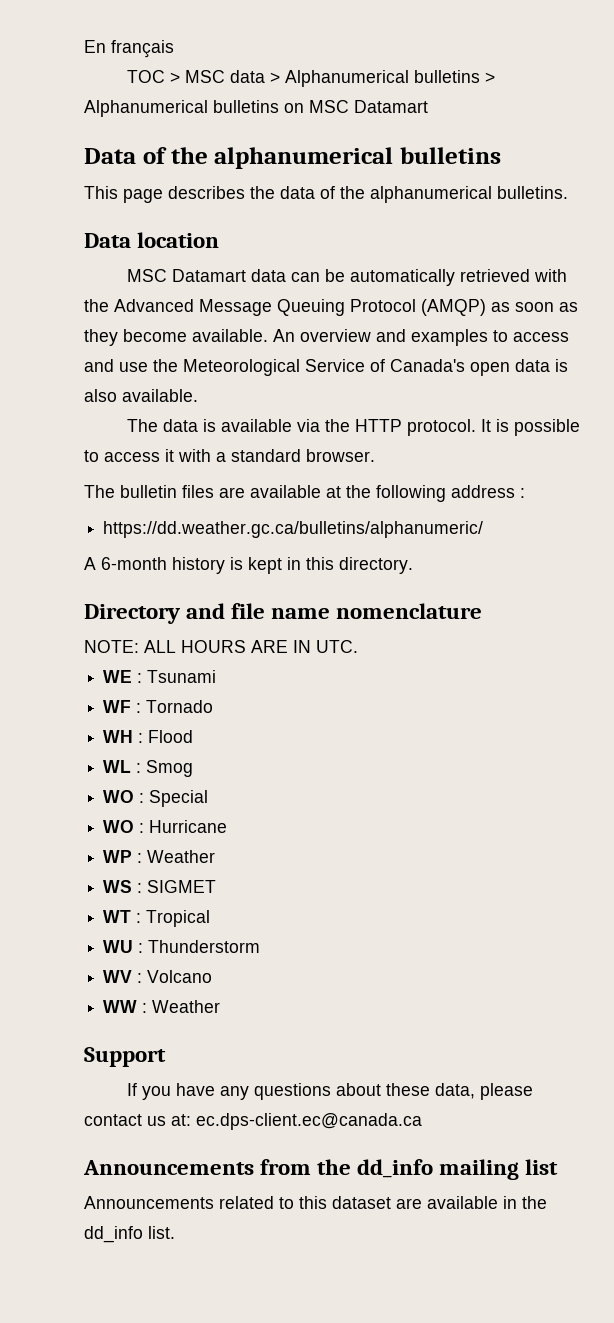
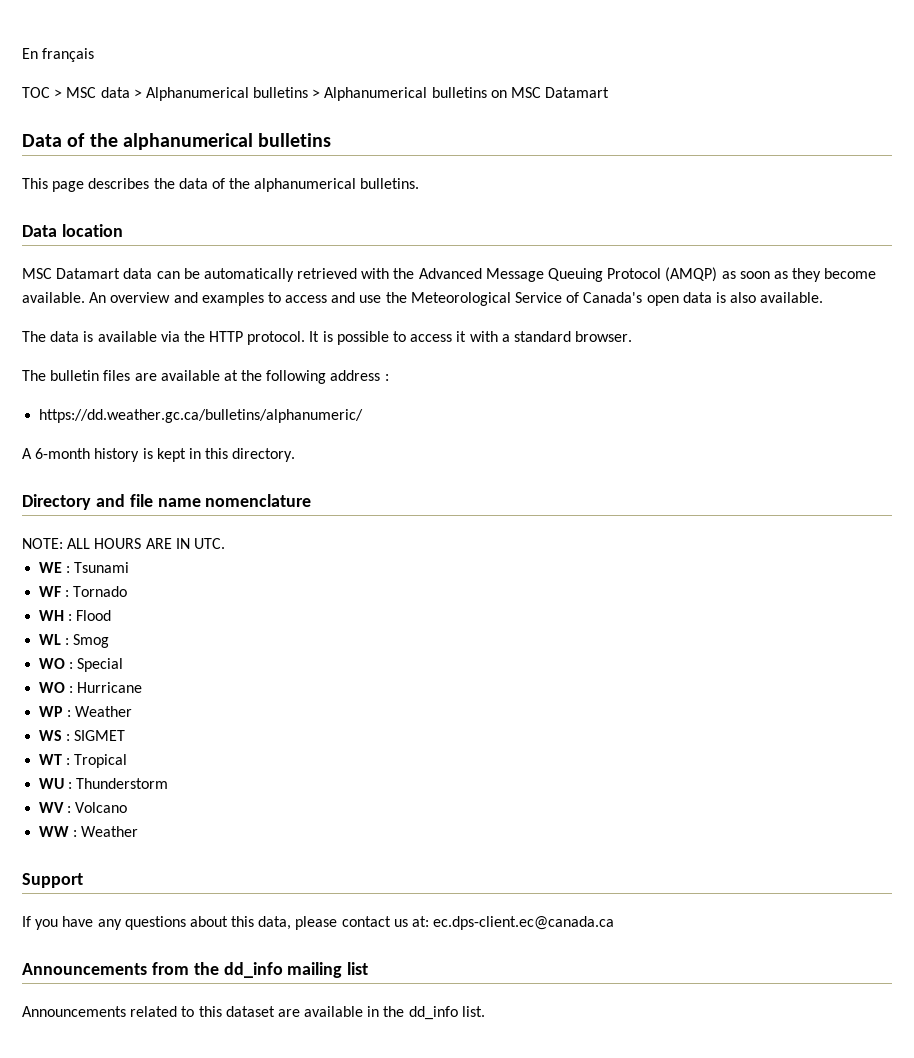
- If you have any questions about these data, please contact us at: ec.dps-client.ec@canada.ca
+ If you have any questions about this data, please contact us at: ec.dps-client.ec@canada.ca

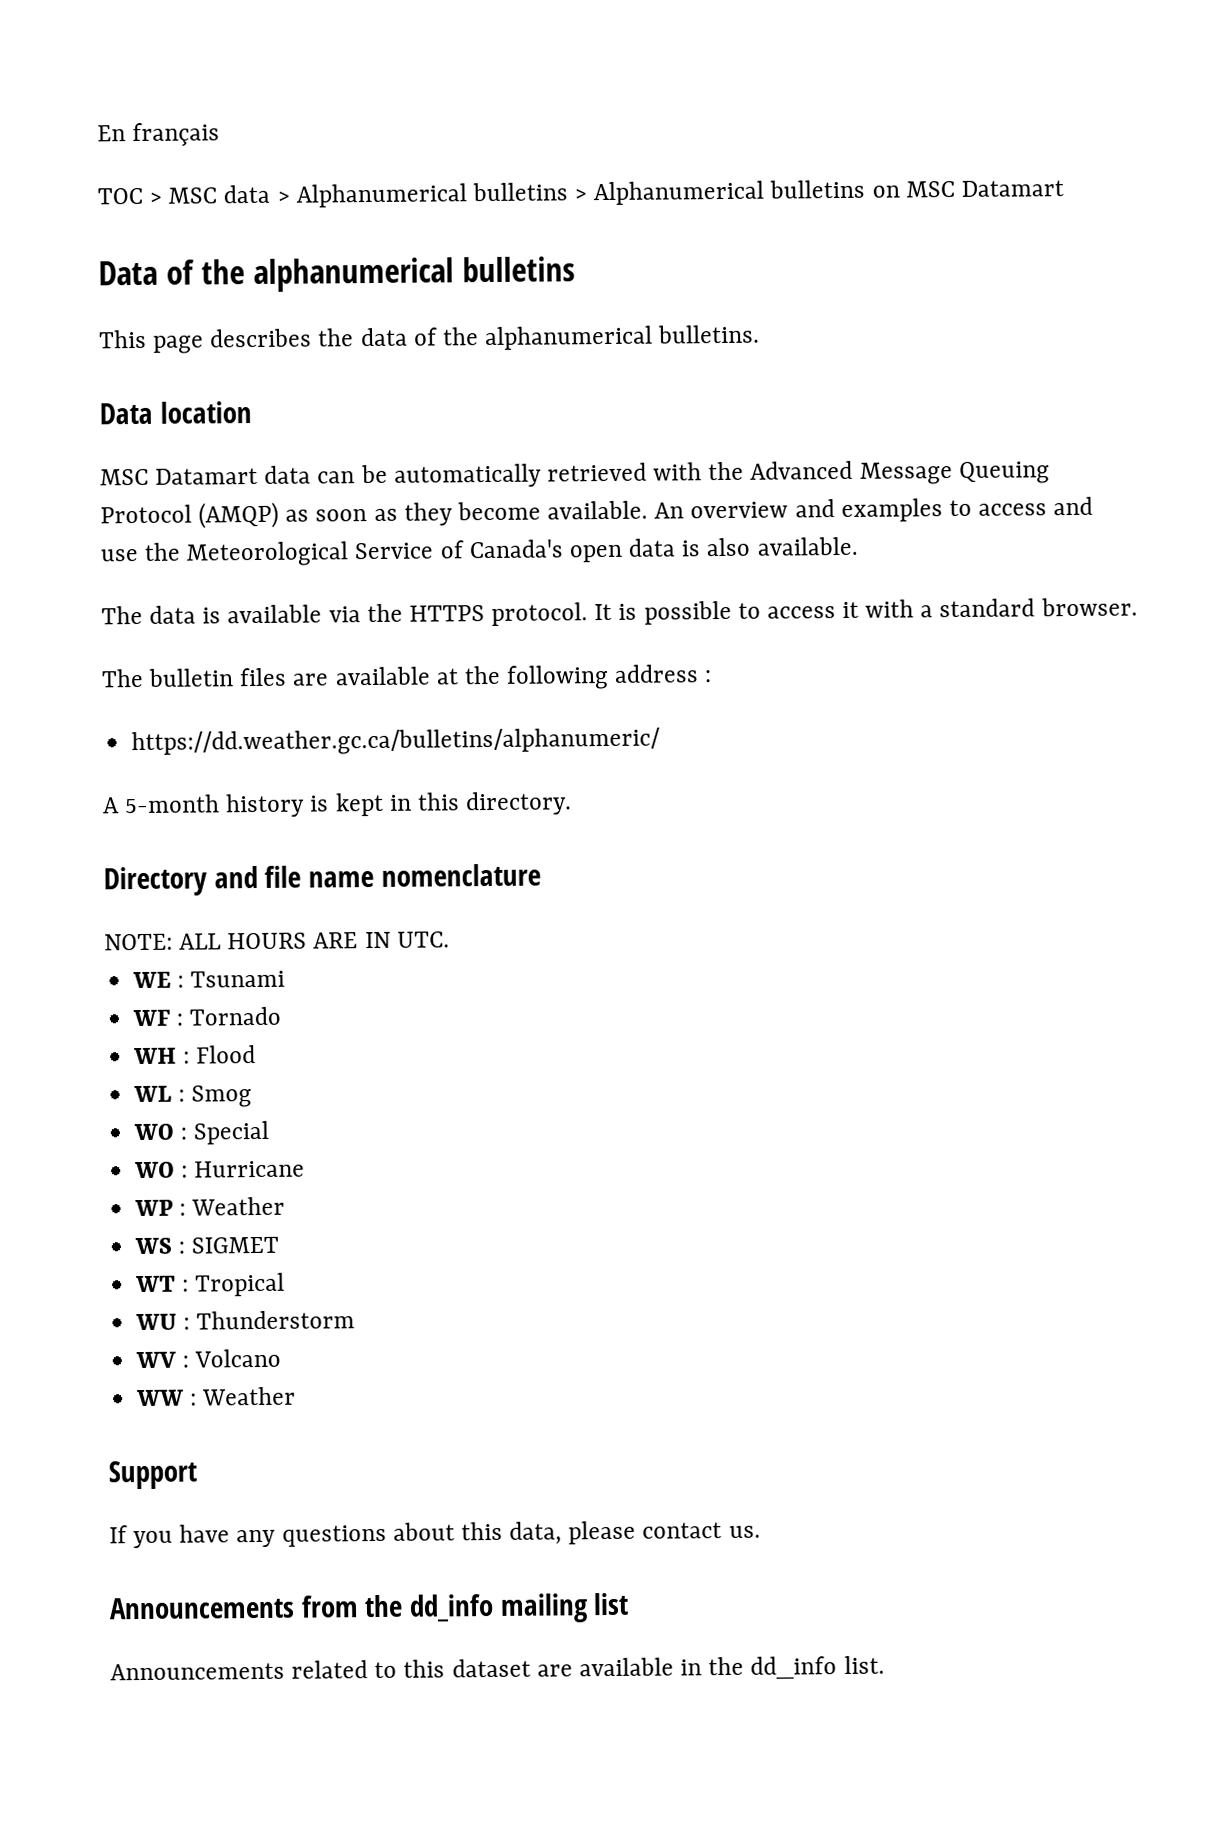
- The data is available via the HTTP protocol.
+ The data is available via the HTTPS protocol.
- A 6-month history is kept in this directory.
+ A 5-month history is kept in this directory.
- If you have any questions about this data, please contact us at: ec.dps-client.ec@canada.ca
+ If you have any questions about this data, please contact us.

